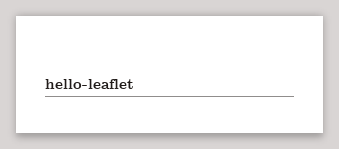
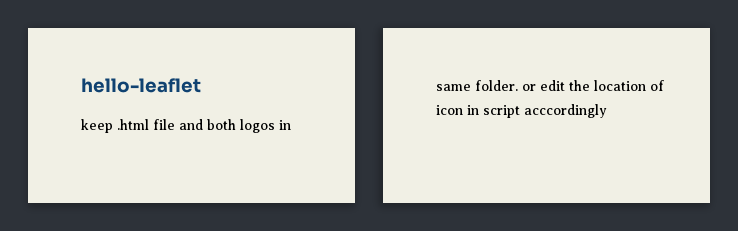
+ keep .html file and both logos in same folder. or edit the location of icon in script acccordingly

